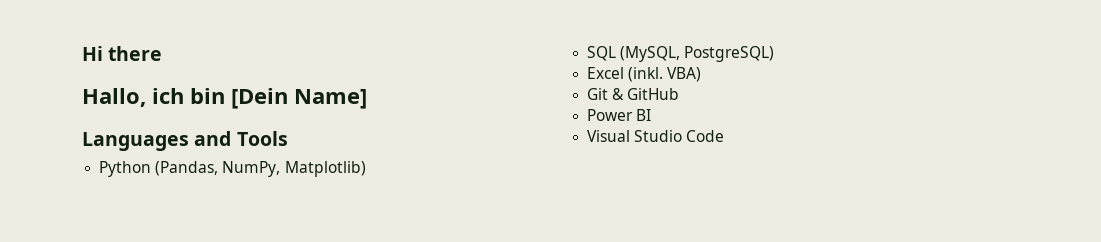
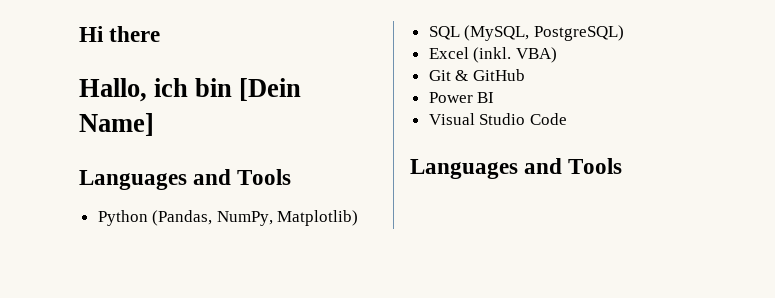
  Visual Studio Code
+ Languages and Tools

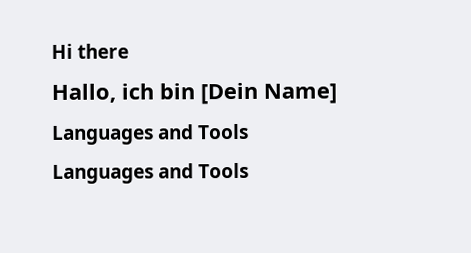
- Python (Pandas, NumPy, Matplotlib)
- SQL (MySQL, PostgreSQL)
- Excel (inkl. VBA)
- Git & GitHub
- Power BI
- Visual Studio Code

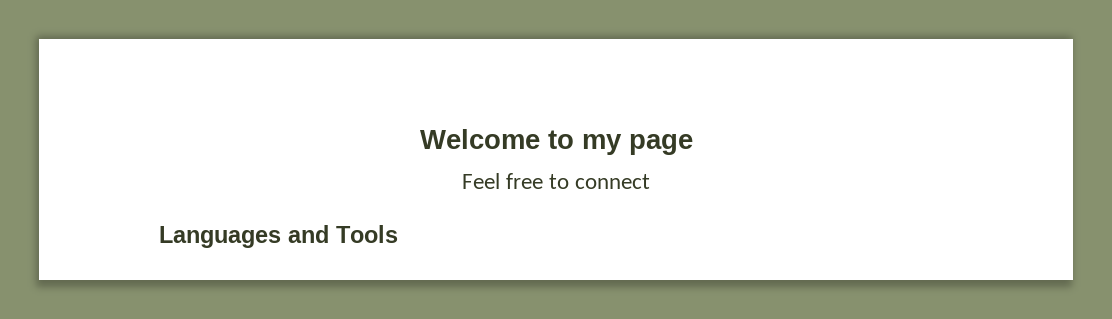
- Hi there
- Hallo, ich bin [Dein Name]
- Languages and Tools
+ Welcome to my page
+ Feel free to connect

